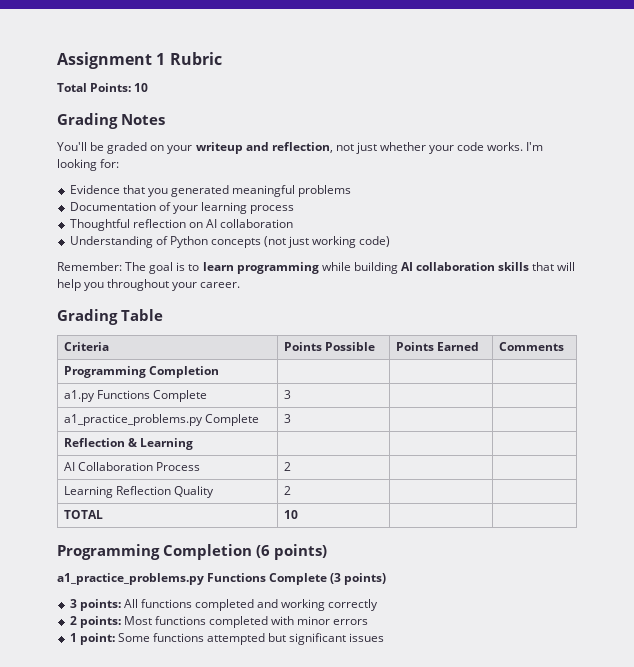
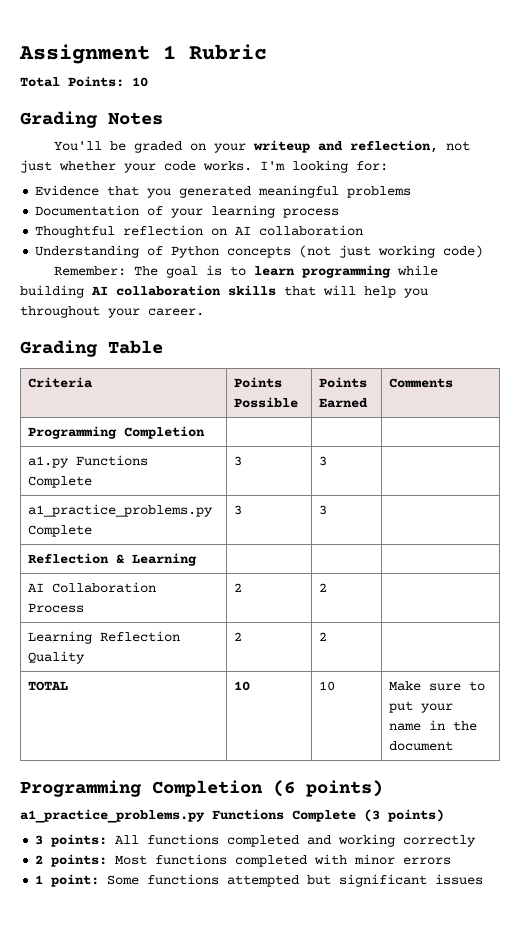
- a1.py Functions Complete | 3 | |
+ a1.py Functions Complete | 3 | 3 |
- a1_practice_problems.py Complete | 3 | |
+ a1_practice_problems.py Complete | 3 | 3 |
- AI Collaboration Process | 2 | |
+ AI Collaboration Process | 2 | 2 |
- Learning Reflection Quality | 2 | |
+ Learning Reflection Quality | 2 | 2 |
- TOTAL | 10 | |
+ TOTAL | 10 | 10 | Make sure to put your name in the document

